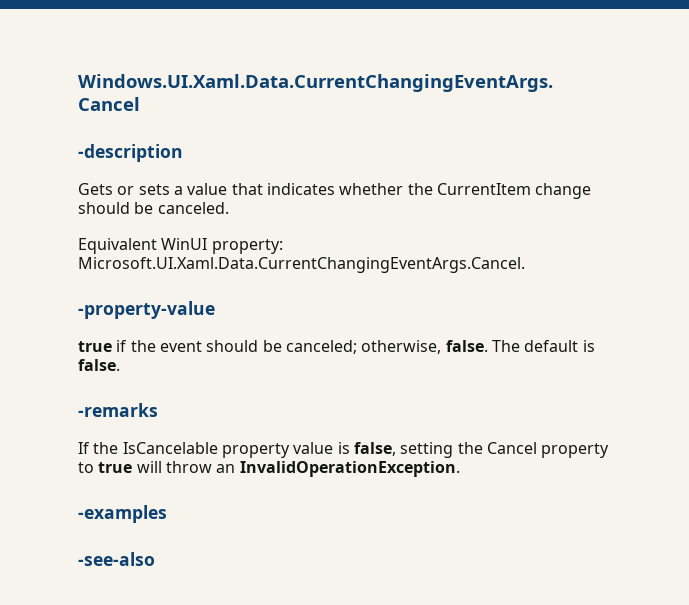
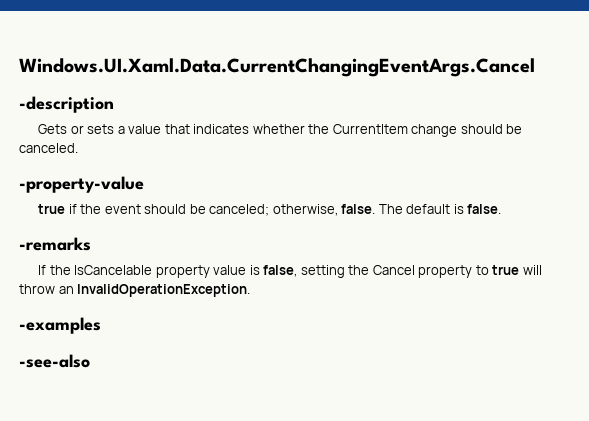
- Equivalent WinUI property: Microsoft.UI.Xaml.Data.CurrentChangingEventArgs.Cancel.

